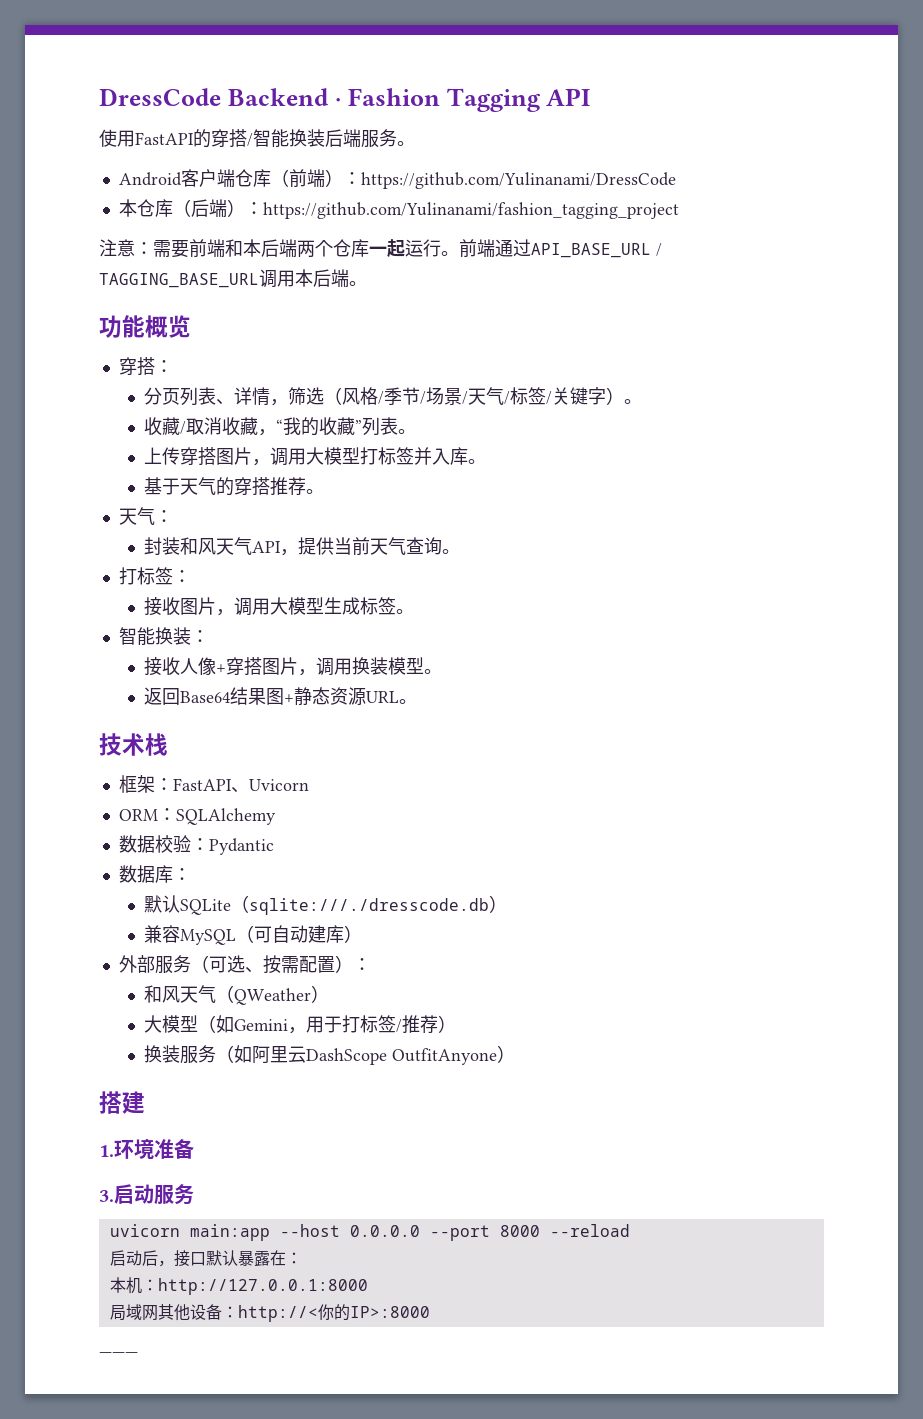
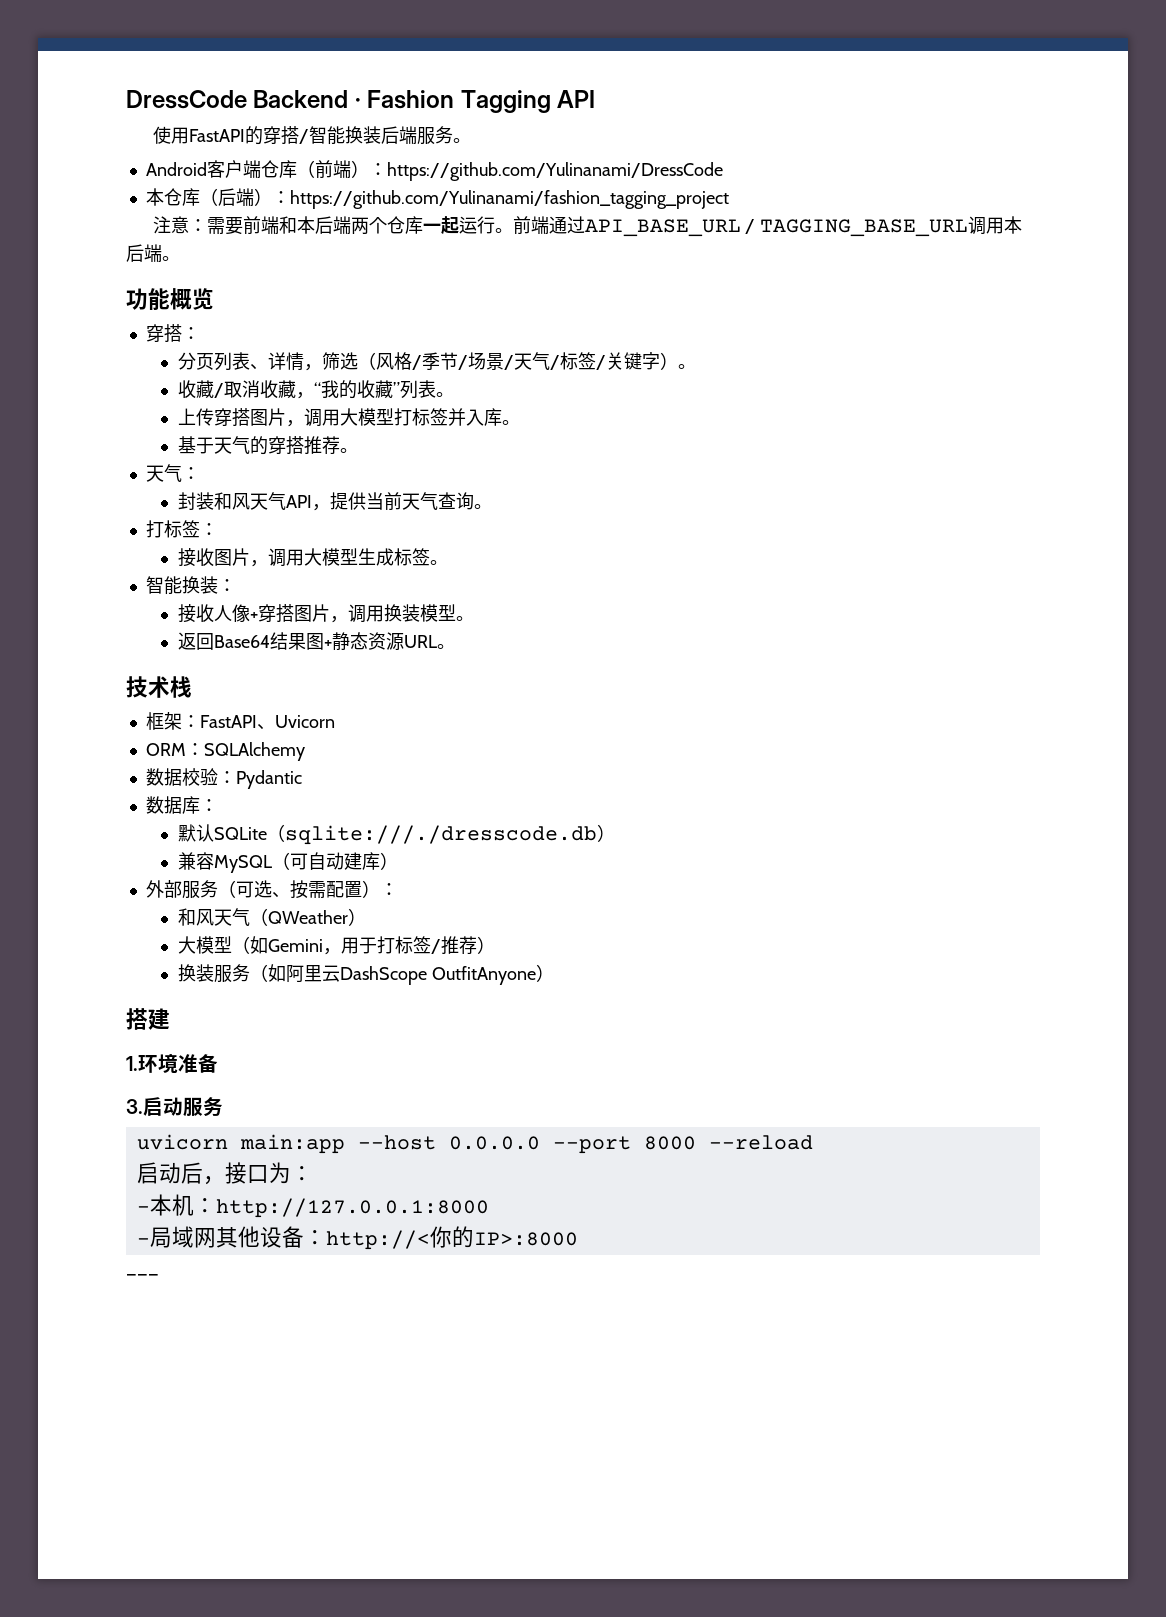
- 启动后，接口默认暴露在：
- 本机：http://127.0.0.1:8000
+ 启动后，接口为：
+ -本机：http://127.0.0.1:8000
- 局域网其他设备：http://<你的IP>:8000
+ -局域网其他设备：http://<你的IP>:8000

